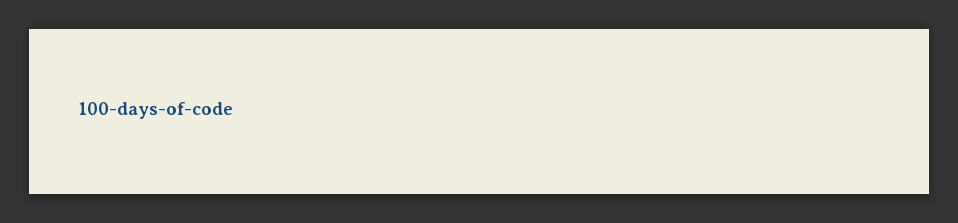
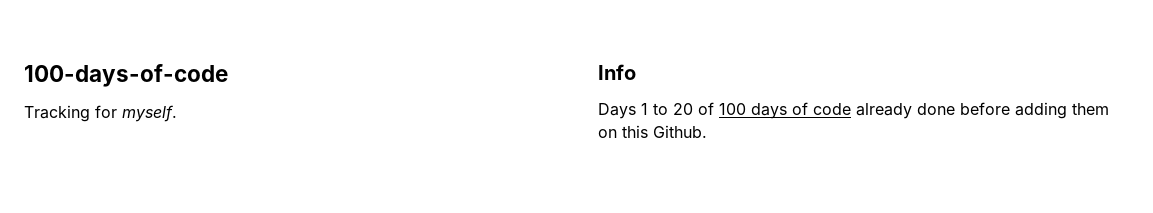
+ Tracking for myself.
+ Info
+ Days 1 to 20 of 100 days of code already done before adding them on this Github.

